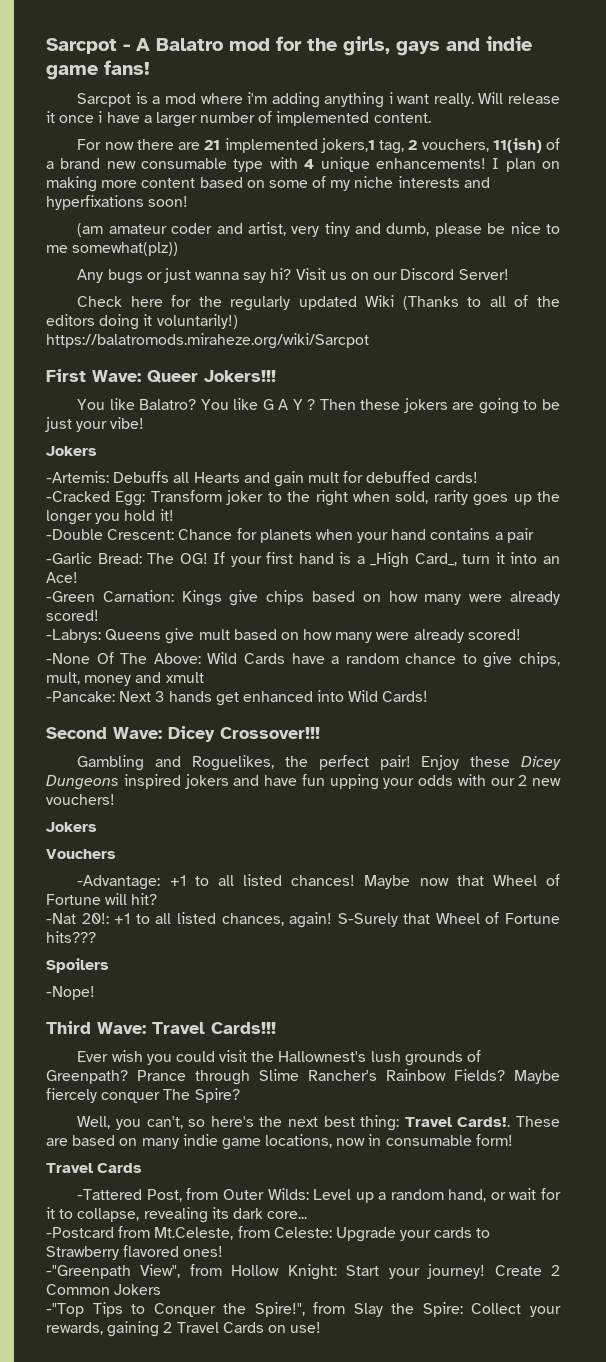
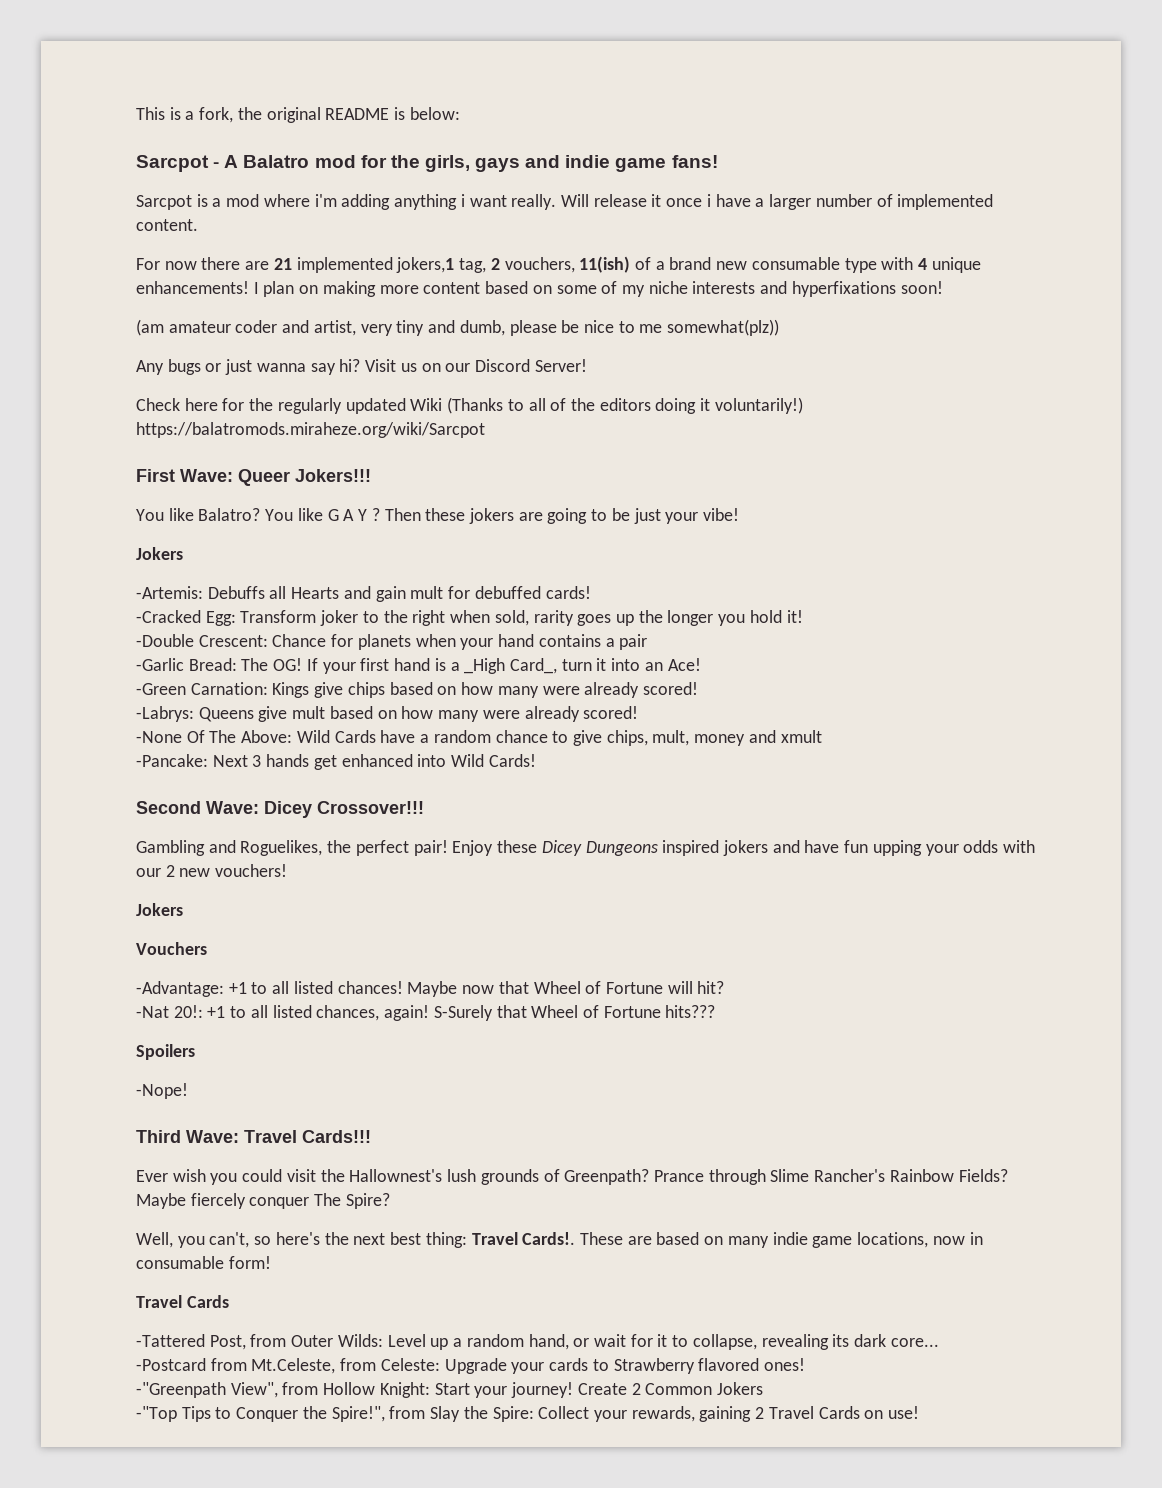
+ This is a fork, the original README is below:

